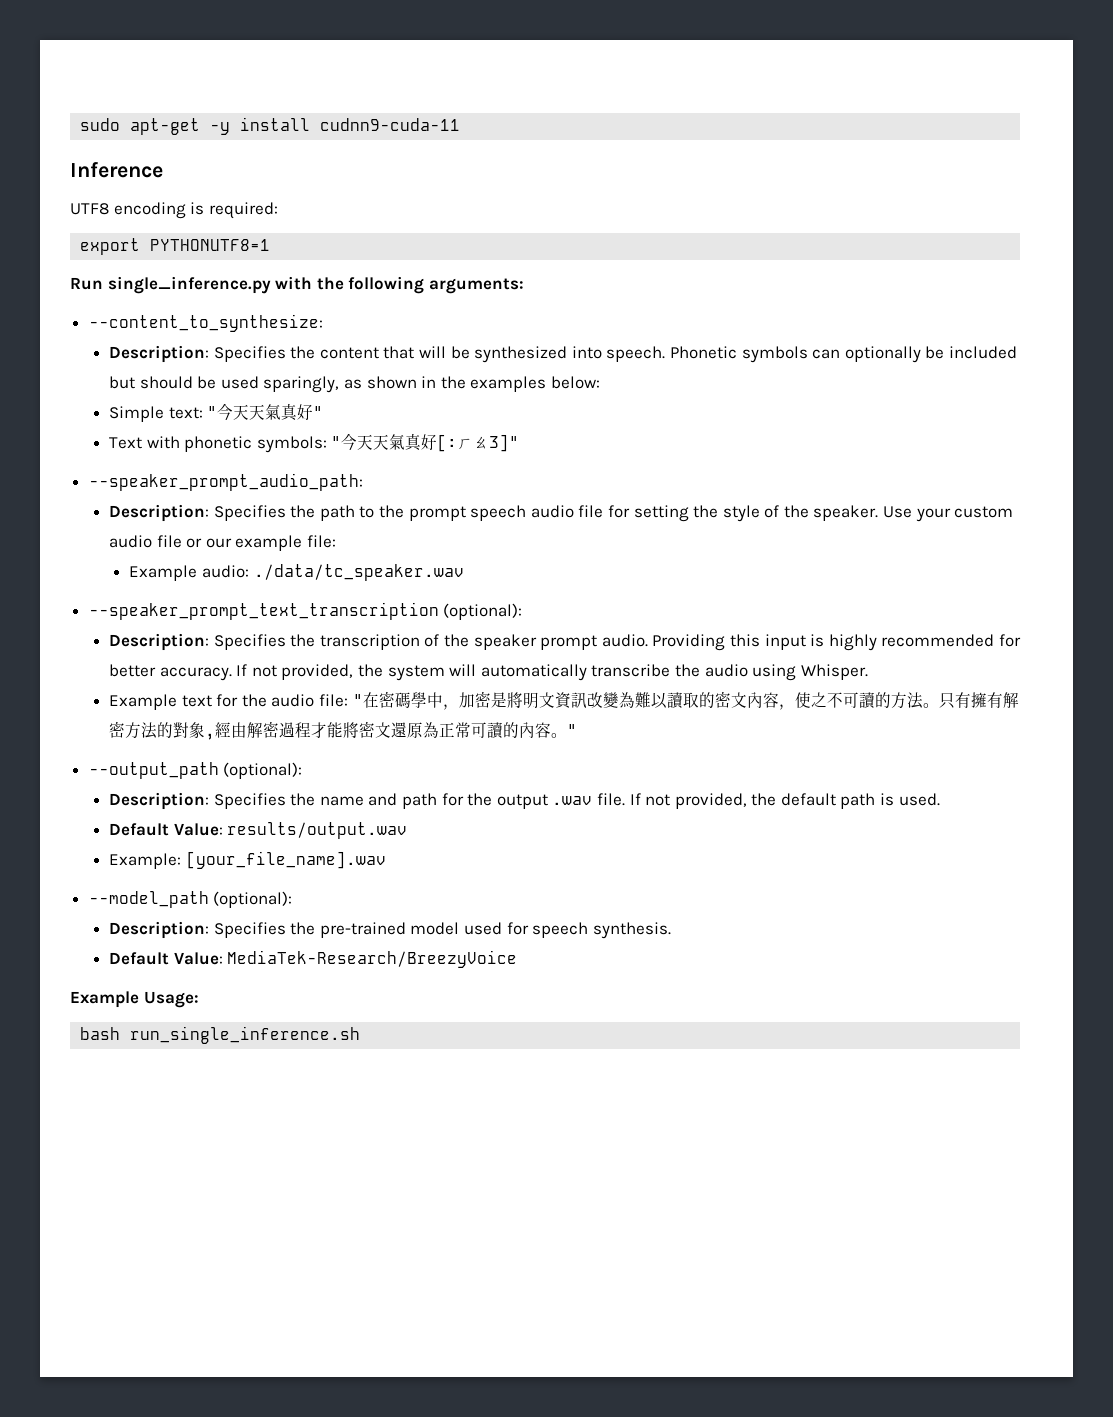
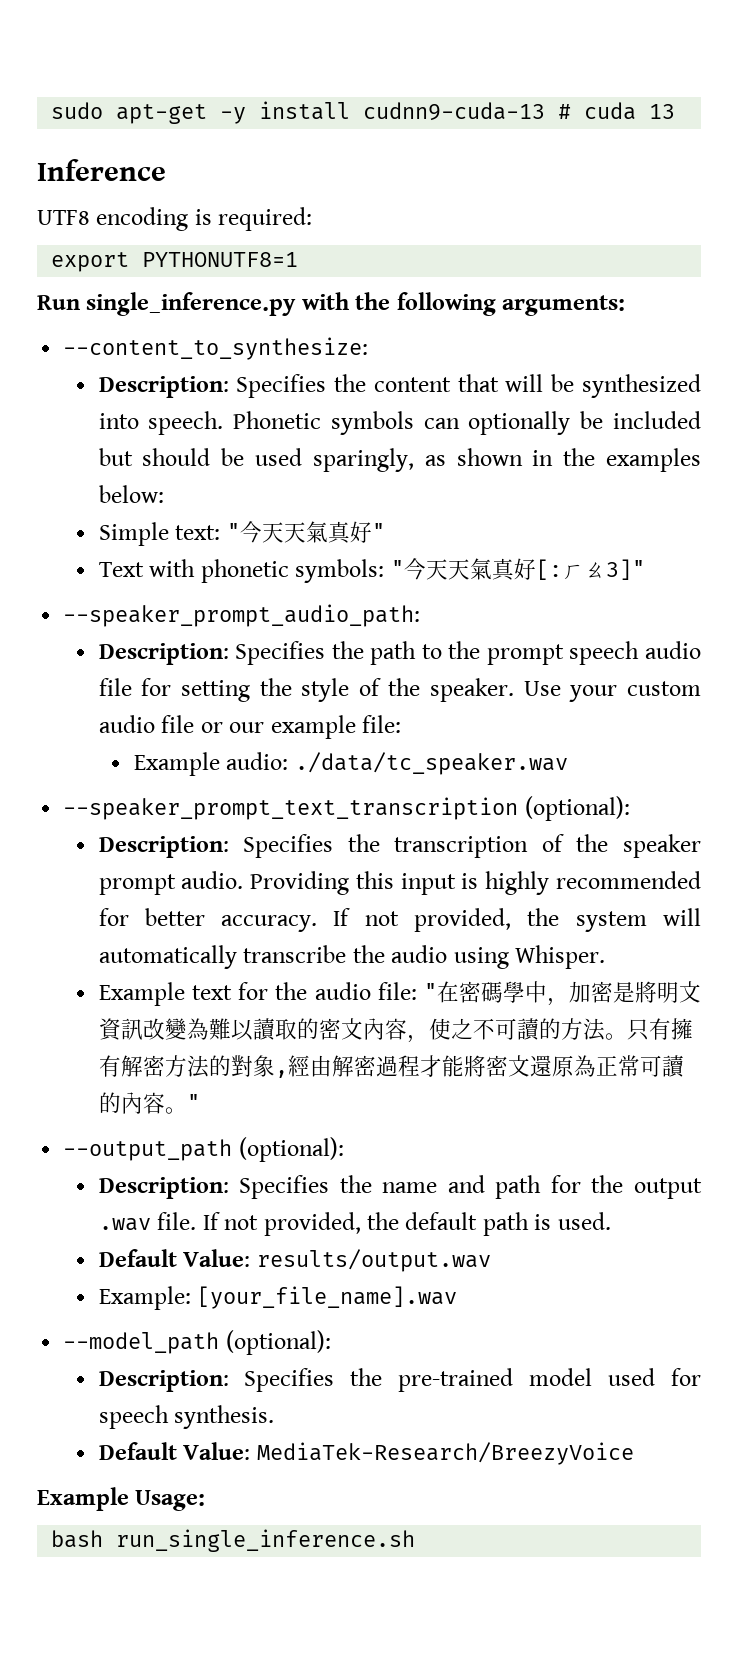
- sudo apt-get -y install cudnn9-cuda-11
+ sudo apt-get -y install cudnn9-cuda-13 # cuda 13

